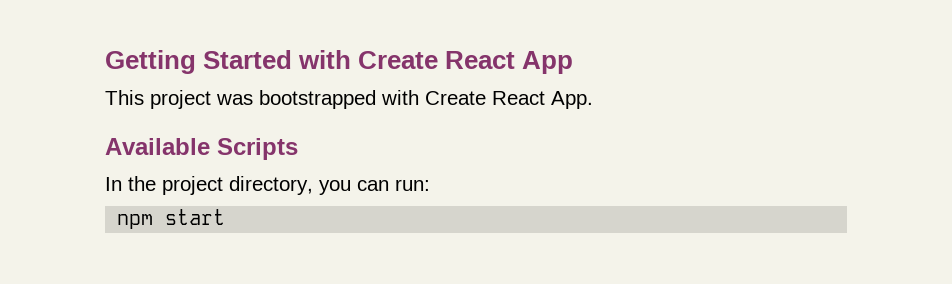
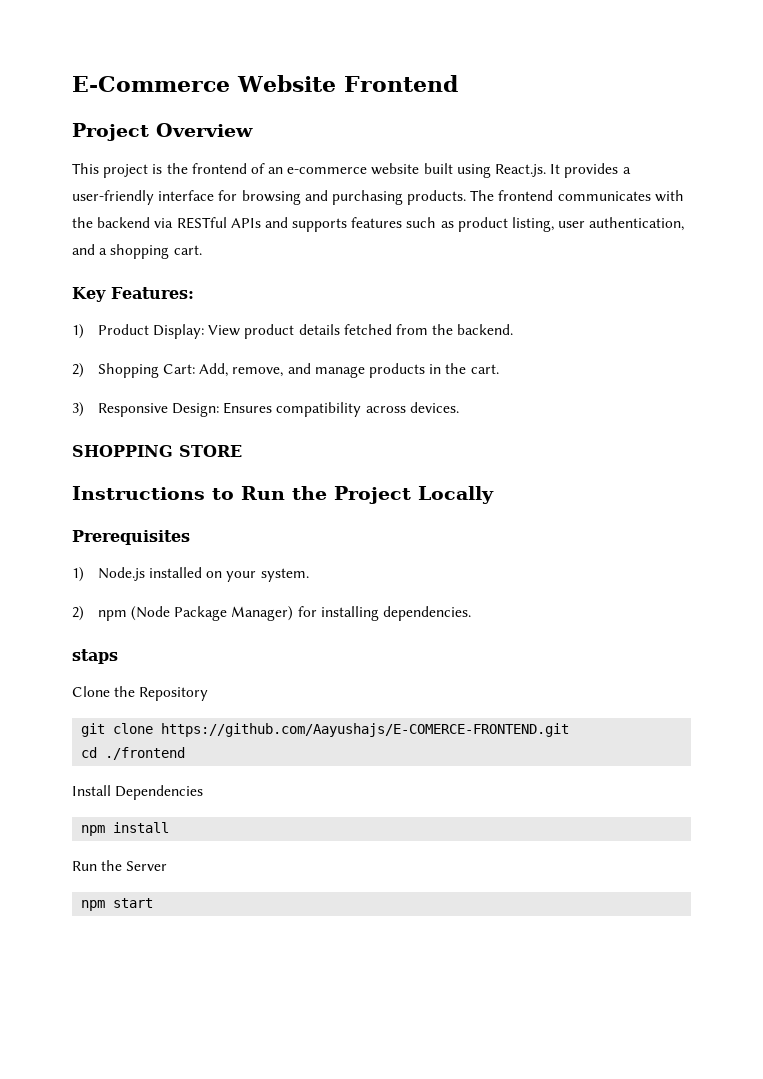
- Getting Started with Create React App
- This project was bootstrapped with Create React App.
- Available Scripts
- In the project directory, you can run:
+ E-Commerce Website Frontend
+ Project Overview
+ This project is the frontend of an e-commerce website built using React.js. It provides a user-friendly interface for browsing and purchasing products. The frontend communicates with the backend via RESTful APIs and supports features such as product listing, user authentication, and a shopping cart.
+ Key Features:
+ 1) Product Display: View product details fetched from the backend.
+ 2) Shopping Cart: Add, remove, and manage products in the cart.
+ 3) Responsive Design: Ensures compatibility across devices.
+ SHOPPING STORE
+ Instructions to Run the Project Locally
+ Prerequisites
+ 1) Node.js installed on your system.
+ 2) npm (Node Package Manager) for installing dependencies.
+ staps
+ Clone the Repository
+ git clone https://github.com/Aayushajs/E-COMERCE-FRONTEND.git
+ cd ./frontend
+ Install Dependencies
+ npm install
+ Run the Server

